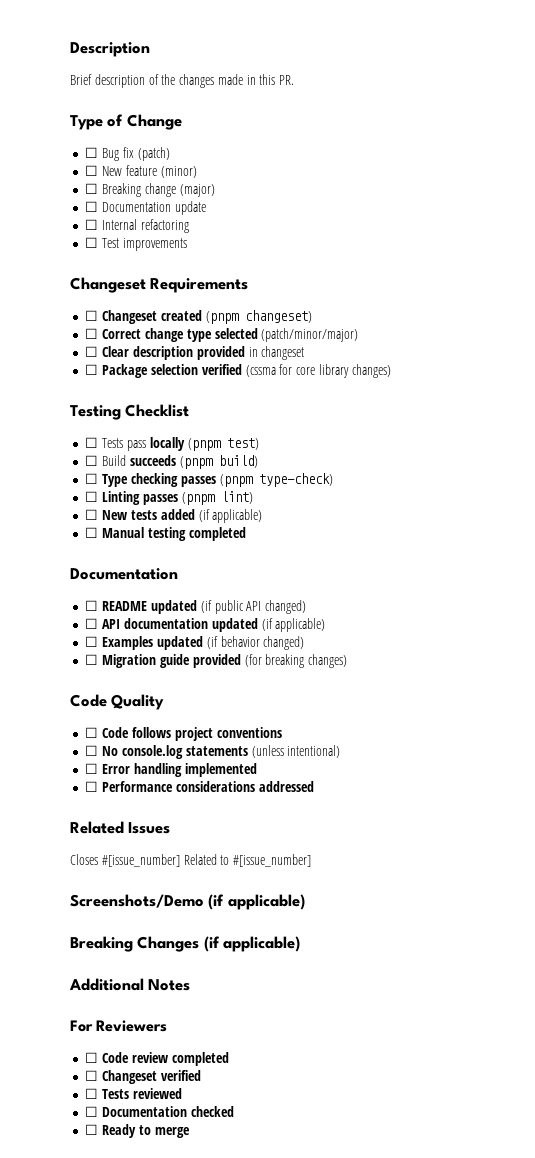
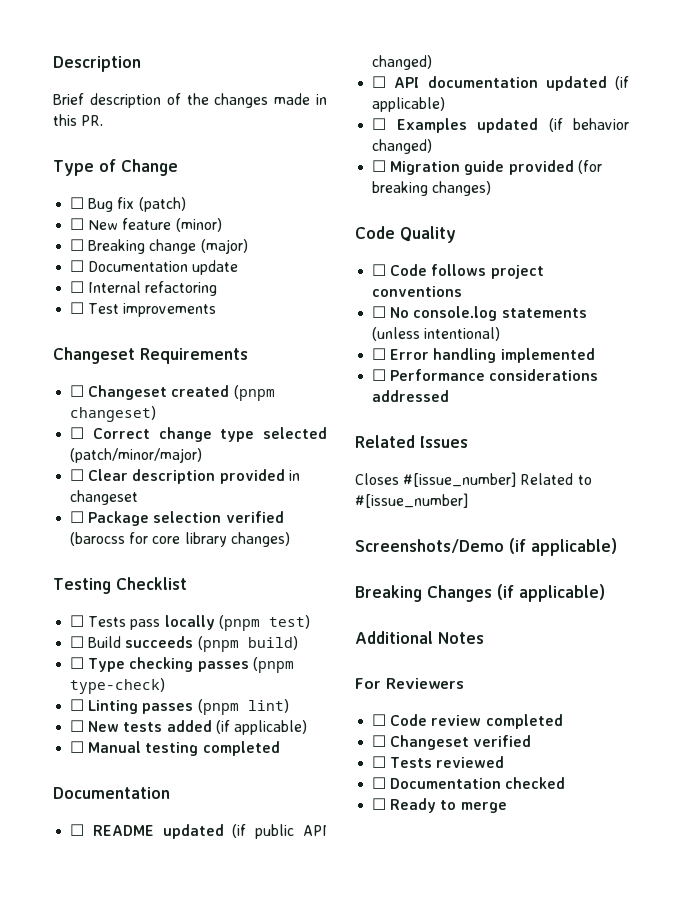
- ☐ Package selection verified (cssma for core library changes)
+ ☐ Package selection verified (barocss for core library changes)

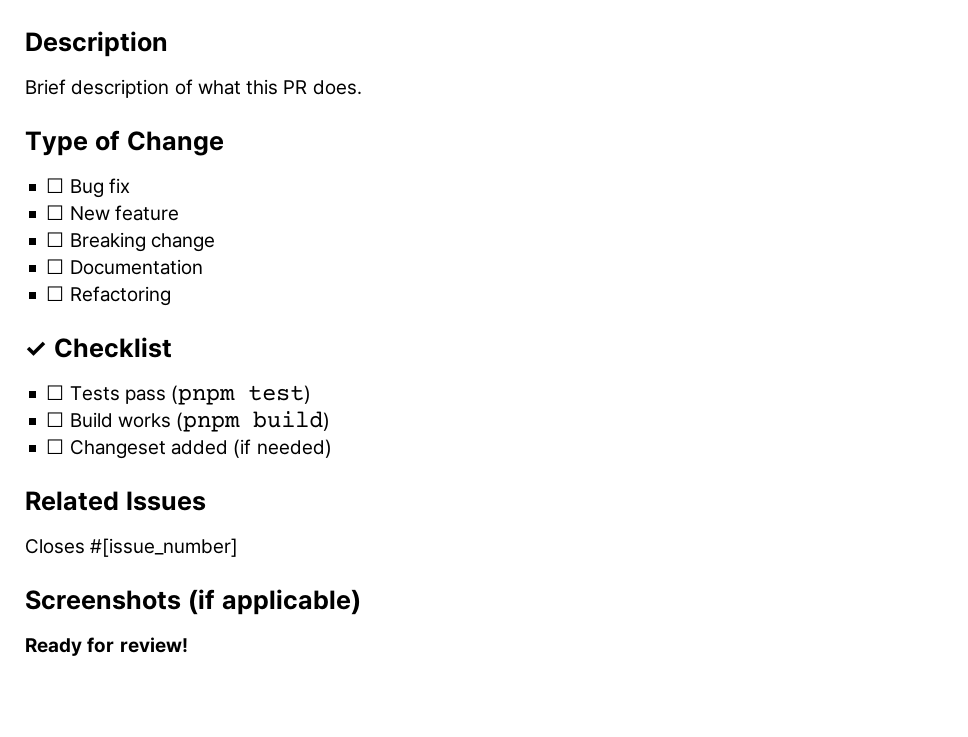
- Brief description of the changes made in this PR.
+ Brief description of what this PR does.
- ☐ Bug fix (patch)
+ ☐ Bug fix
- ☐ New feature (minor)
+ ☐ New feature
- ☐ Breaking change (major)
- ☐ Documentation update
- ☐ Internal refactoring
- ☐ Test improvements
- Changeset Requirements
- ☐ Changeset created (pnpm changeset)
- ☐ Correct change type selected (patch/minor/major)
- ☐ Clear description provided in changeset
- ☐ Package selection verified (barocss for core library changes)
- Testing Checklist
+ ☐ Breaking change
+ ☐ Documentation
+ ☐ Refactoring
+ ✓ Checklist
- ☐ Tests pass locally (pnpm test)
+ ☐ Tests pass (pnpm test)
- ☐ Build succeeds (pnpm build)
+ ☐ Build works (pnpm build)
- ☐ Type checking passes (pnpm type-check)
- ☐ Linting passes (pnpm lint)
- ☐ New tests added (if applicable)
- ☐ Manual testing completed
- Documentation
- ☐ README updated (if public API changed)
- ☐ API documentation updated (if applicable)
- ☐ Examples updated (if behavior changed)
- ☐ Migration guide provided (for breaking changes)
- Code Quality
- ☐ Code follows project conventions
- ☐ No console.log statements (unless intentional)
- ☐ Error handling implemented
- ☐ Performance considerations addressed
+ ☐ Changeset added (if needed)
  Related Issues
- Closes #[issue_number] Related to #[issue_number]
- Screenshots/Demo (if applicable)
- Breaking Changes (if applicable)
- Additional Notes
- For Reviewers
- ☐ Code review completed
- ☐ Changeset verified
- ☐ Tests reviewed
- ☐ Documentation checked
- ☐ Ready to merge
+ Closes #[issue_number]
+ Screenshots (if applicable)
+ Ready for review!

